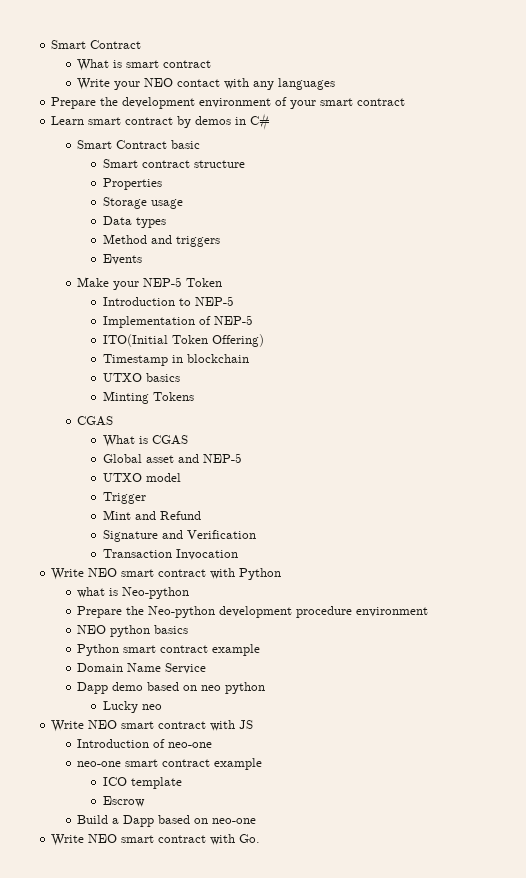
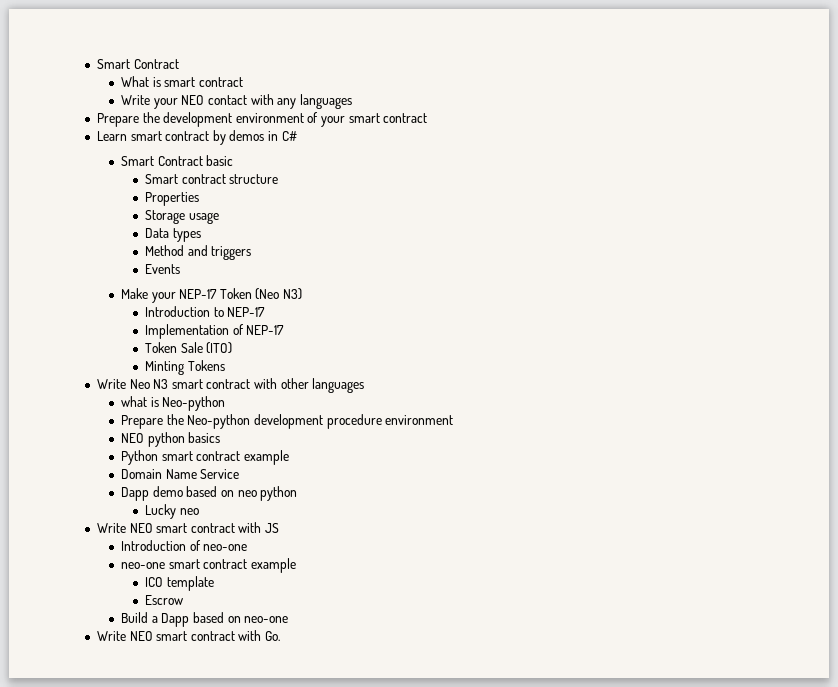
- Make your NEP-5 Token
+ Make your NEP-17 Token (Neo N3)
- Introduction to NEP-5
+ Introduction to NEP-17
- Implementation of NEP-5
- ITO(Initial Token Offering)
- Timestamp in blockchain
- UTXO basics
+ Implementation of NEP-17
+ Token Sale (ITO)
  Minting Tokens
- CGAS
- What is CGAS
- Global asset and NEP-5
- UTXO model
- Trigger
- Mint and Refund
- Signature and Verification
- Transaction Invocation
- Write NEO smart contract with Python
+ Write Neo N3 smart contract with other languages

